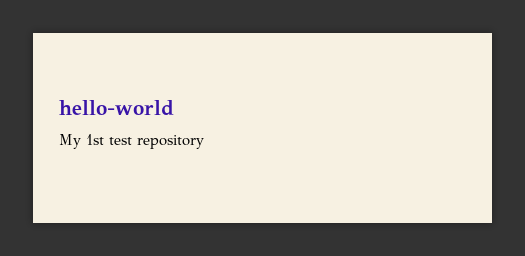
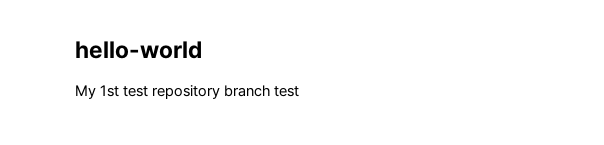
- My 1st test repository
+ My 1st test repository branch test

